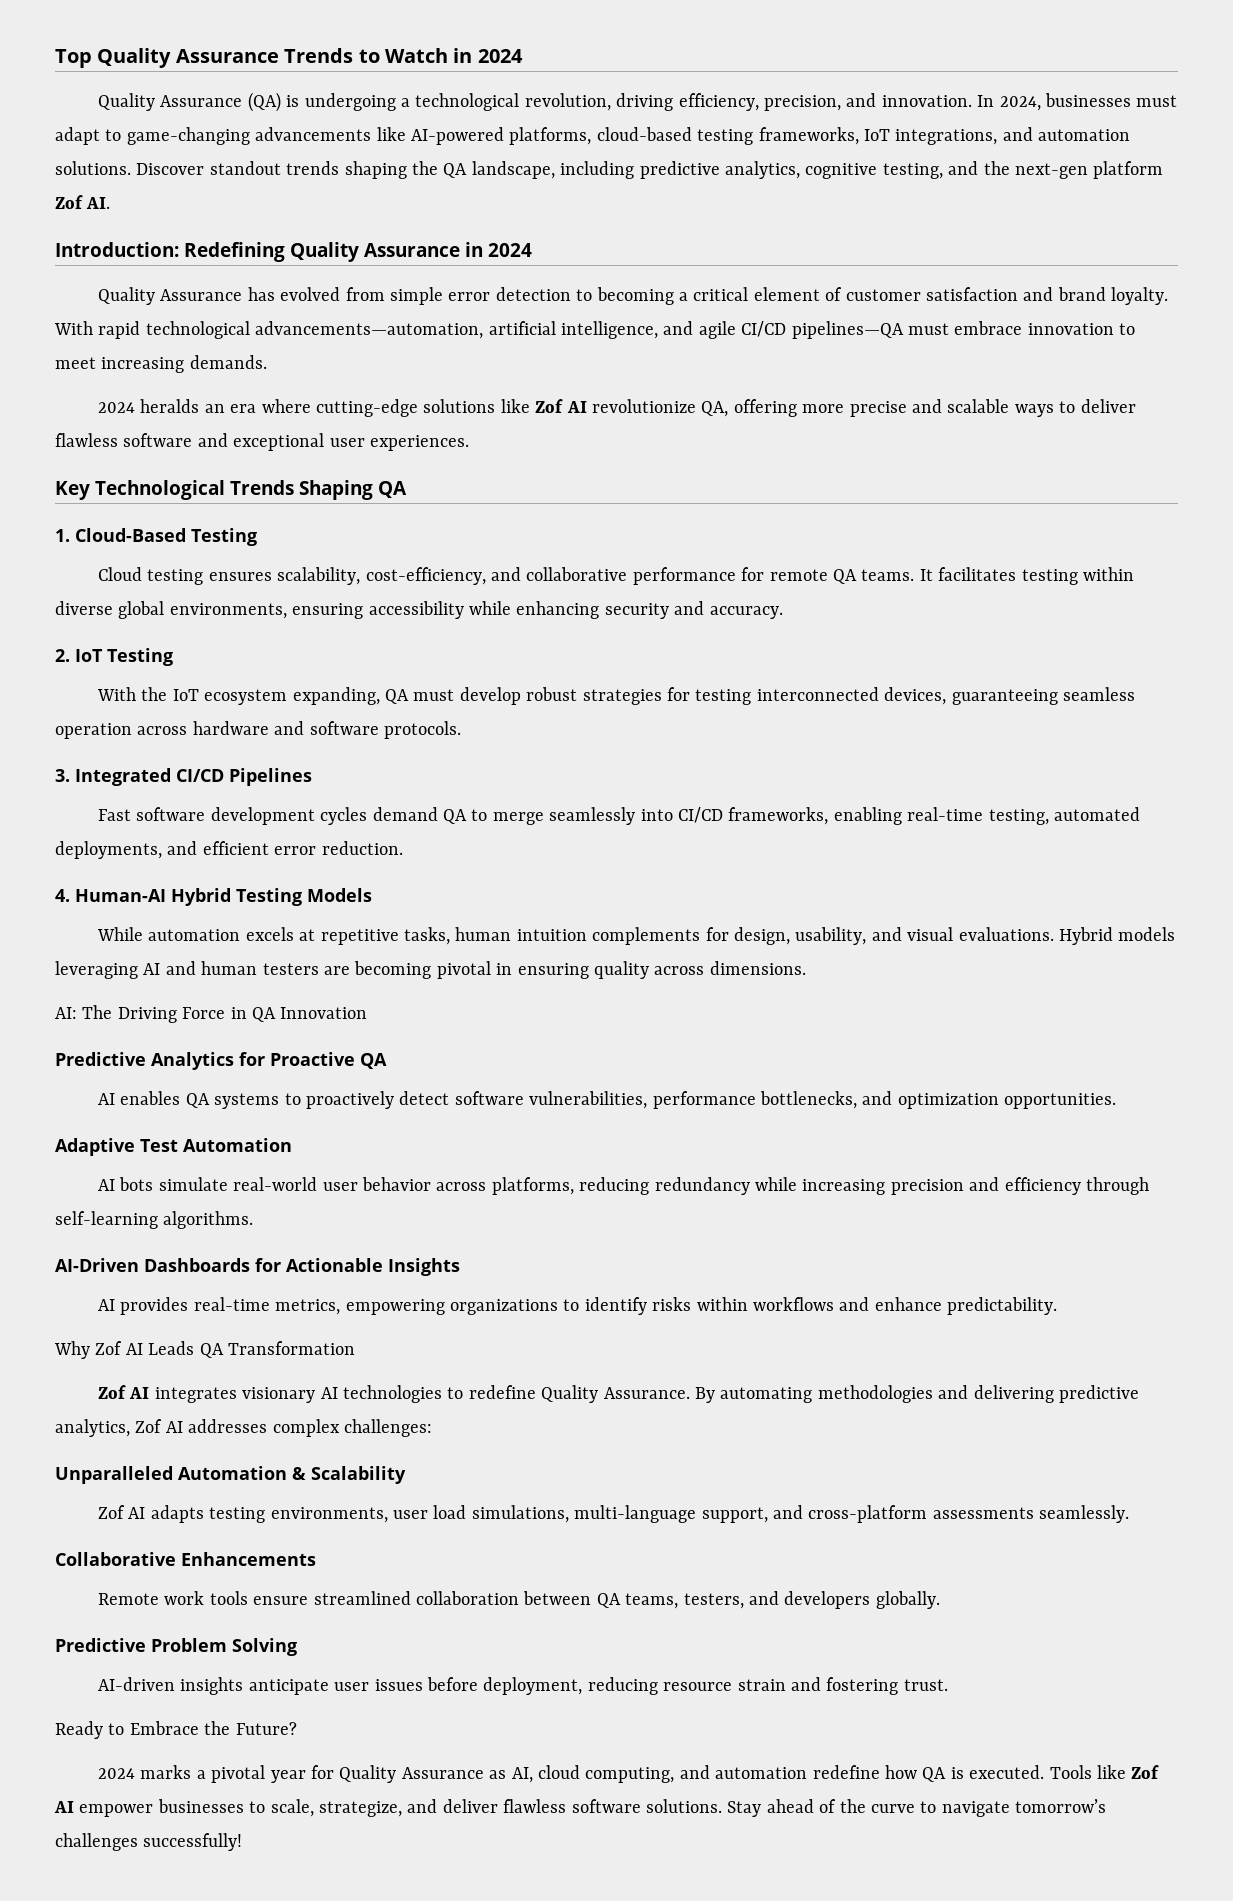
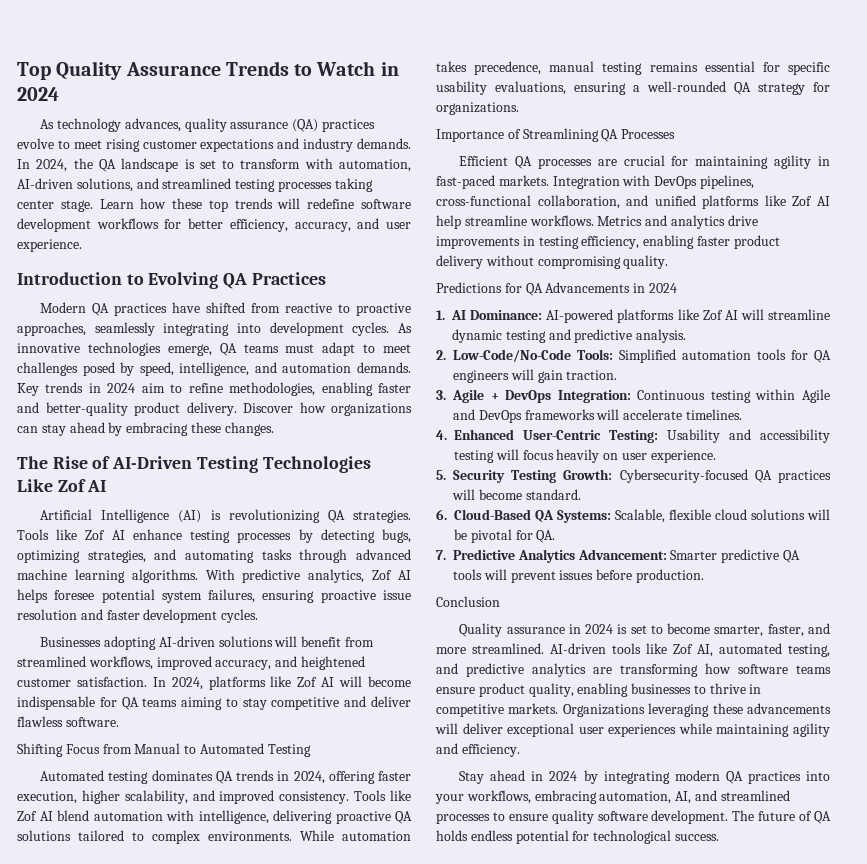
- Quality Assurance (QA) is undergoing a technological revolution, driving efficiency, precision, and innovation. In 2024, businesses must adapt to game-changing advancements like AI-powered platforms, cloud-based testing frameworks, IoT integrations, and automation solutions. Discover standout trends shaping the QA landscape, including predictive analytics, cognitive testing, and the next-gen platform Zof AI.
- Introduction: Redefining Quality Assurance in 2024
- Quality Assurance has evolved from simple error detection to becoming a critical element of customer satisfaction and brand loyalty. With rapid technological advancements—automation, artificial intelligence, and agile CI/CD pipelines—QA must embrace innovation to meet increasing demands.
- 2024 heralds an era where cutting-edge solutions like Zof AI revolutionize QA, offering more precise and scalable ways to deliver flawless software and exceptional user experiences.
- Key Technological Trends Shaping QA
- 1. Cloud-Based Testing
- Cloud testing ensures scalability, cost-efficiency, and collaborative performance for remote QA teams. It facilitates testing within diverse global environments, ensuring accessibility while enhancing security and accuracy.
- 2. IoT Testing
- With the IoT ecosystem expanding, QA must develop robust strategies for testing interconnected devices, guaranteeing seamless operation across hardware and software protocols.
- 3. Integrated CI/CD Pipelines
- Fast software development cycles demand QA to merge seamlessly into CI/CD frameworks, enabling real-time testing, automated deployments, and efficient error reduction.
- 4. Human-AI Hybrid Testing Models
- While automation excels at repetitive tasks, human intuition complements for design, usability, and visual evaluations. Hybrid models leveraging AI and human testers are becoming pivotal in ensuring quality across dimensions.
- AI: The Driving Force in QA Innovation
- Predictive Analytics for Proactive QA
- AI enables QA systems to proactively detect software vulnerabilities, performance bottlenecks, and optimization opportunities.
- Adaptive Test Automation
- AI bots simulate real-world user behavior across platforms, reducing redundancy while increasing precision and efficiency through self-learning algorithms.
- AI-Driven Dashboards for Actionable Insights
- AI provides real-time metrics, empowering organizations to identify risks within workflows and enhance predictability.
- Why Zof AI Leads QA Transformation
- Zof AI integrates visionary AI technologies to redefine Quality Assurance. By automating methodologies and delivering predictive analytics, Zof AI addresses complex challenges:
- Unparalleled Automation & Scalability
- Zof AI adapts testing environments, user load simulations, multi-language support, and cross-platform assessments seamlessly.
- Collaborative Enhancements
- Remote work tools ensure streamlined collaboration between QA teams, testers, and developers globally.
- Predictive Problem Solving
- AI-driven insights anticipate user issues before deployment, reducing resource strain and fostering trust.
- Ready to Embrace the Future?
- 2024 marks a pivotal year for Quality Assurance as AI, cloud computing, and automation redefine how QA is executed. Tools like Zof AI empower businesses to scale, strategize, and deliver flawless software solutions. Stay ahead of the curve to navigate tomorrow’s challenges successfully!
+ As technology advances, quality assurance (QA) practices evolve to meet rising customer expectations and industry demands. In 2024, the QA landscape is set to transform with automation, AI-driven solutions, and streamlined testing processes taking center stage. Learn how these top trends will redefine software development workflows for better efficiency, accuracy, and user experience.
+ Introduction to Evolving QA Practices
+ Modern QA practices have shifted from reactive to proactive approaches, seamlessly integrating into development cycles. As innovative technologies emerge, QA teams must adapt to meet challenges posed by speed, intelligence, and automation demands. Key trends in 2024 aim to refine methodologies, enabling faster and better-quality product delivery. Discover how organizations can stay ahead by embracing these changes.
+ The Rise of AI-Driven Testing Technologies Like Zof AI
+ Artificial Intelligence (AI) is revolutionizing QA strategies. Tools like Zof AI enhance testing processes by detecting bugs, optimizing strategies, and automating tasks through advanced machine learning algorithms. With predictive analytics, Zof AI helps foresee potential system failures, ensuring proactive issue resolution and faster development cycles.
+ Businesses adopting AI-driven solutions will benefit from streamlined workflows, improved accuracy, and heightened customer satisfaction. In 2024, platforms like Zof AI will become indispensable for QA teams aiming to stay competitive and deliver flawless software.
+ Shifting Focus from Manual to Automated Testing
+ Automated testing dominates QA trends in 2024, offering faster execution, higher scalability, and improved consistency. Tools like Zof AI blend automation with intelligence, delivering proactive QA solutions tailored to complex environments. While automation takes precedence, manual testing remains essential for specific usability evaluations, ensuring a well-rounded QA strategy for organizations.
+ Importance of Streamlining QA Processes
+ Efficient QA processes are crucial for maintaining agility in fast-paced markets. Integration with DevOps pipelines, cross-functional collaboration, and unified platforms like Zof AI help streamline workflows. Metrics and analytics drive improvements in testing efficiency, enabling faster product delivery without compromising quality.
+ Predictions for QA Advancements in 2024
+ 1. AI Dominance: AI-powered platforms like Zof AI will streamline dynamic testing and predictive analysis.
+ 2. Low-Code/No-Code Tools: Simplified automation tools for QA engineers will gain traction.
+ 3. Agile + DevOps Integration: Continuous testing within Agile and DevOps frameworks will accelerate timelines.
+ 4. Enhanced User-Centric Testing: Usability and accessibility testing will focus heavily on user experience.
+ 5. Security Testing Growth: Cybersecurity-focused QA practices will become standard.
+ 6. Cloud-Based QA Systems: Scalable, flexible cloud solutions will be pivotal for QA.
+ 7. Predictive Analytics Advancement: Smarter predictive QA tools will prevent issues before production.
+ Conclusion
+ Quality assurance in 2024 is set to become smarter, faster, and more streamlined. AI-driven tools like Zof AI, automated testing, and predictive analytics are transforming how software teams ensure product quality, enabling businesses to thrive in competitive markets. Organizations leveraging these advancements will deliver exceptional user experiences while maintaining agility and efficiency.
+ Stay ahead in 2024 by integrating modern QA practices into your workflows, embracing automation, AI, and streamlined processes to ensure quality software development. The future of QA holds endless potential for technological success.

